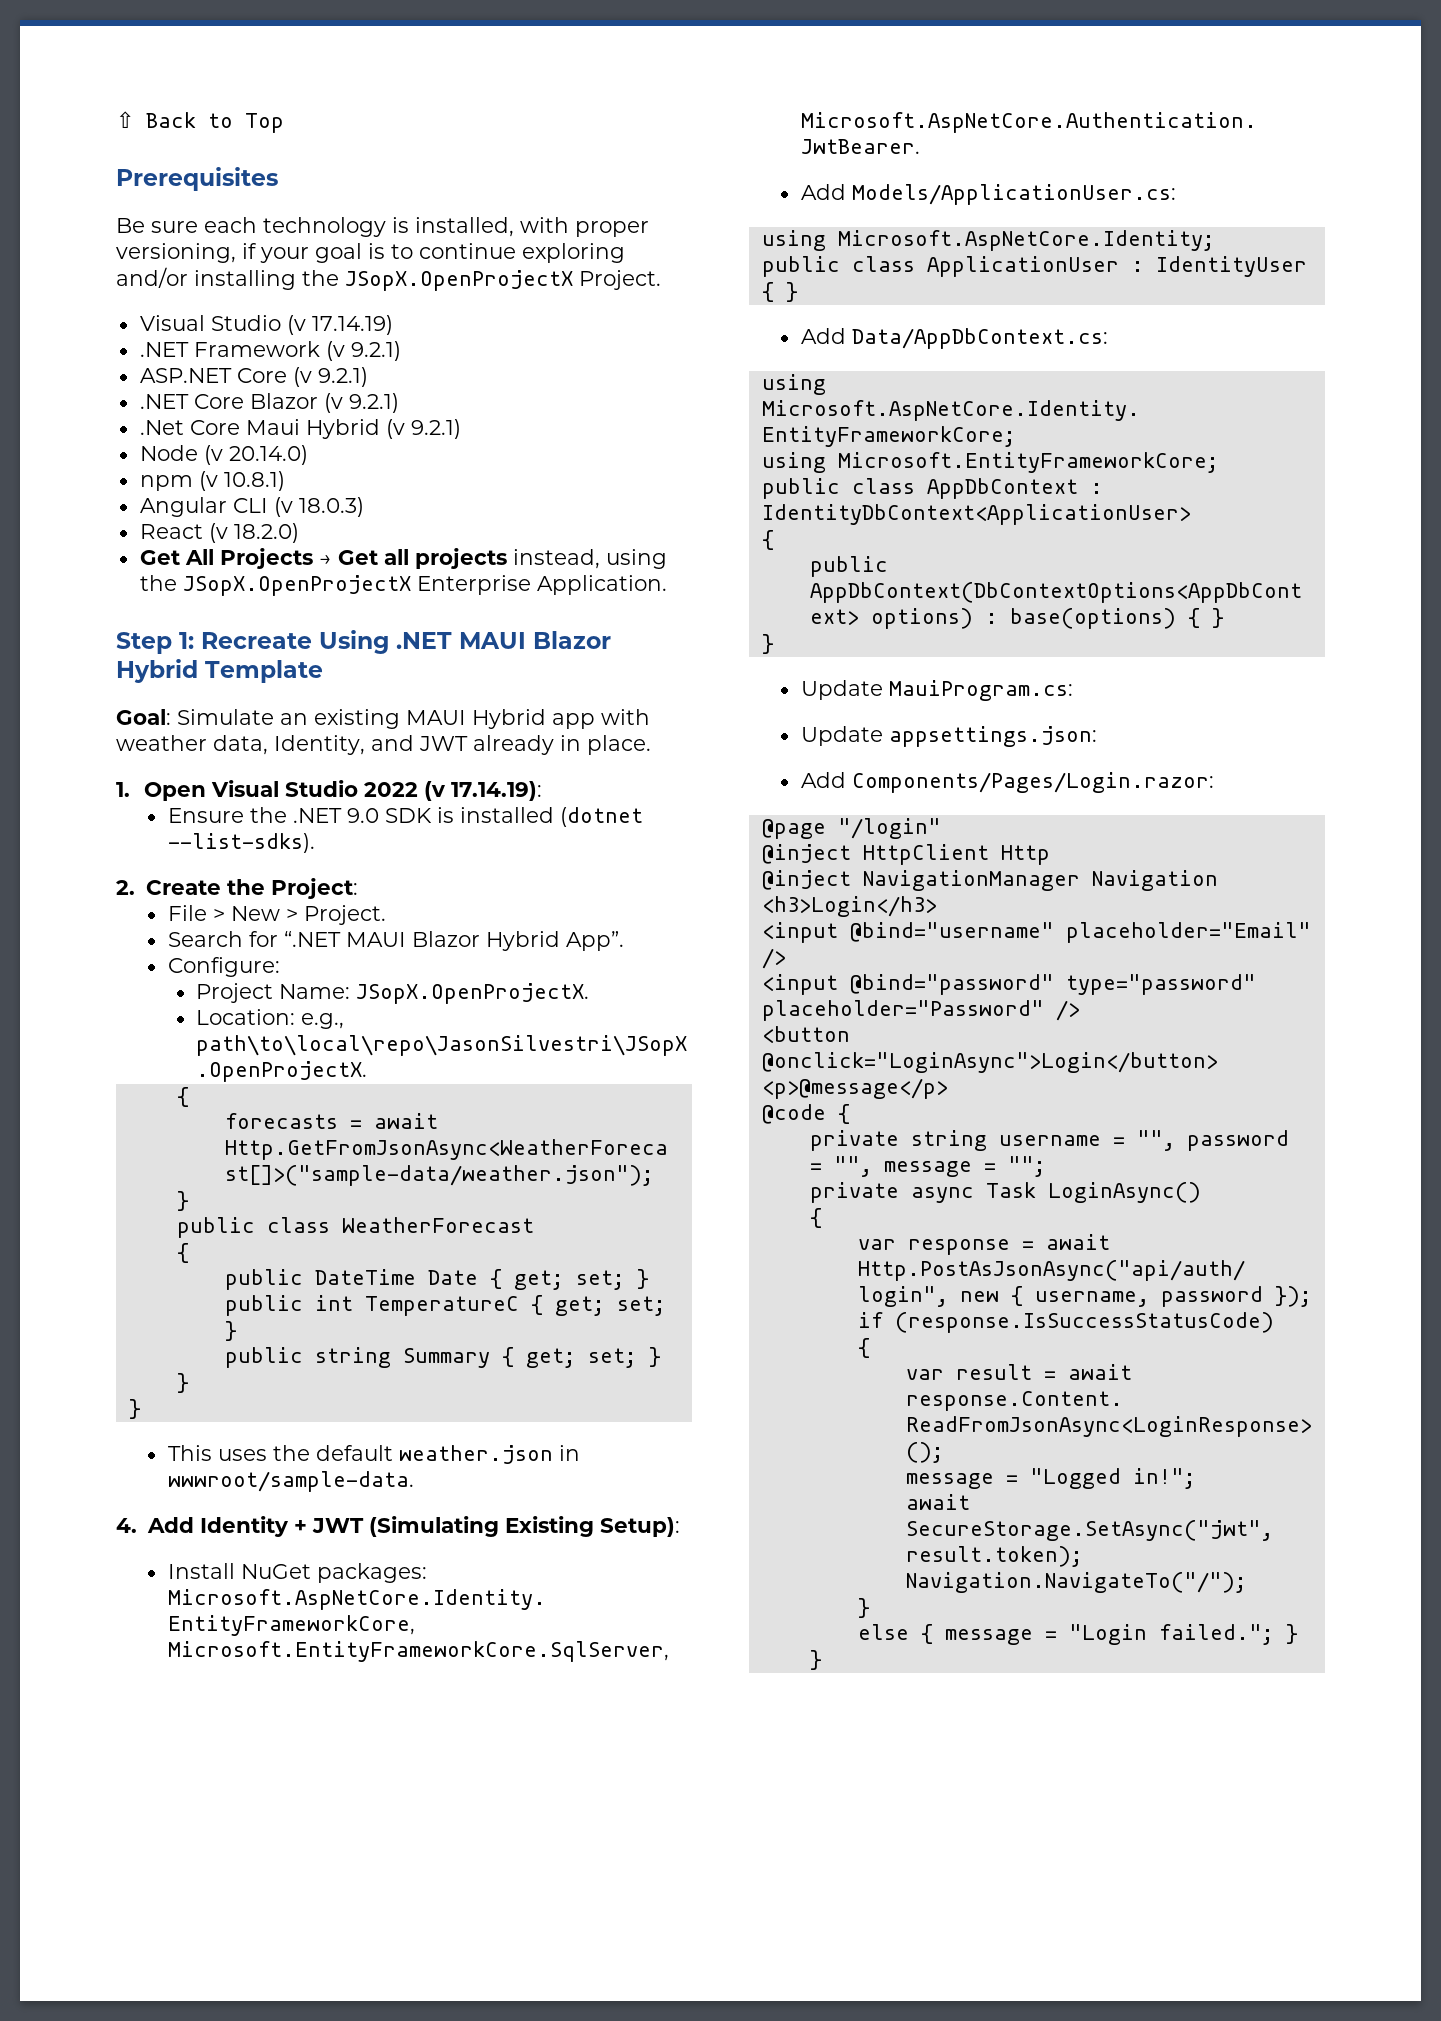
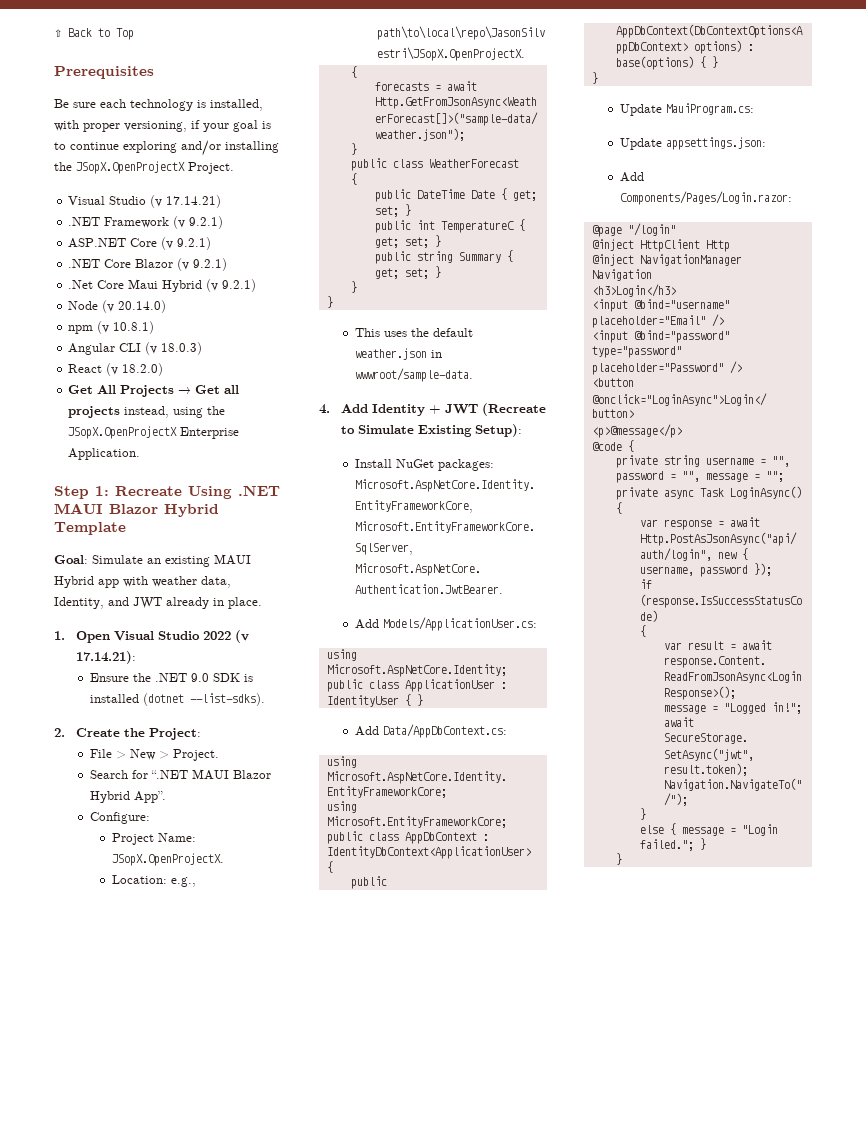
- Visual Studio (v 17.14.19)
+ Visual Studio (v 17.14.21)
- 1. Open Visual Studio 2022 (v 17.14.19):
+ 1. Open Visual Studio 2022 (v 17.14.21):
- 4. Add Identity + JWT (Simulating Existing Setup):
+ 4. Add Identity + JWT (Recreate to Simulate Existing Setup):

